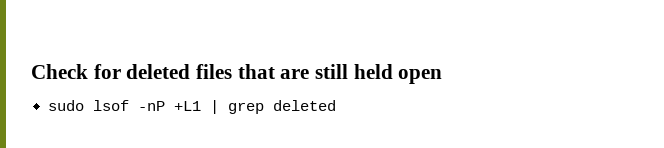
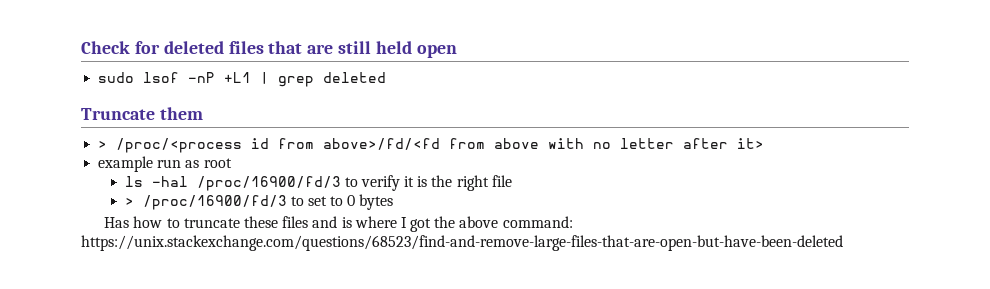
+ Truncate them
+ > /proc/<process id from above>/fd/<fd from above with no letter after it>
+ example run as root
+ ls -hal /proc/16900/fd/3 to verify it is the right file
+ > /proc/16900/fd/3 to set to 0 bytes
+ Has how to truncate these files and is where I got the above command: https://unix.stackexchange.com/questions/68523/find-and-remove-large-files-that-are-open-but-have-been-deleted

